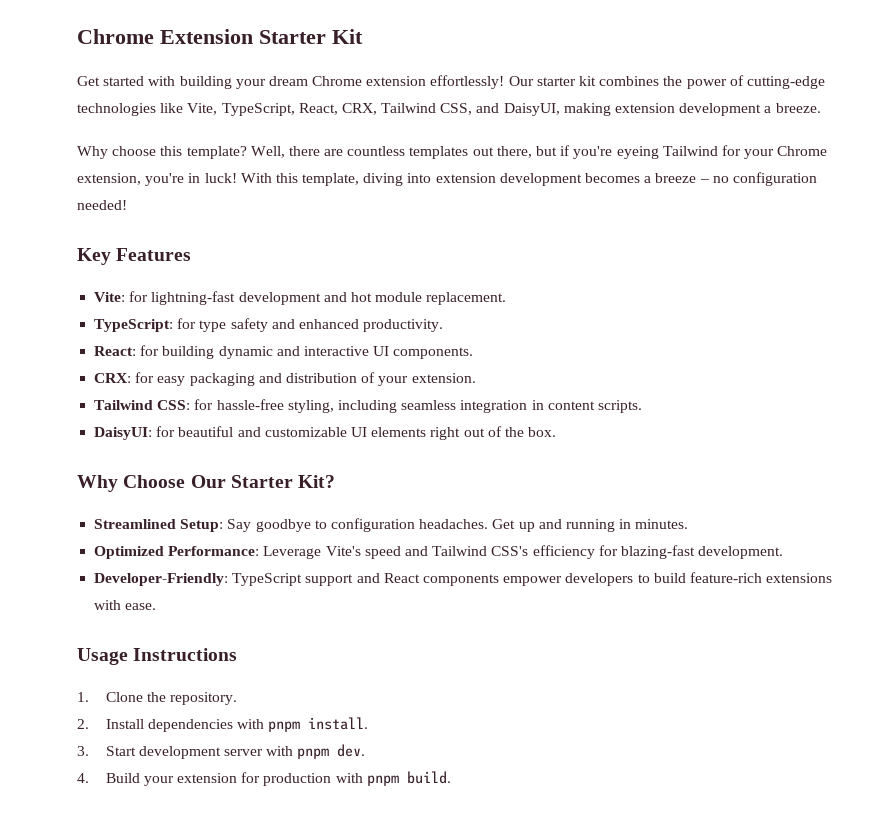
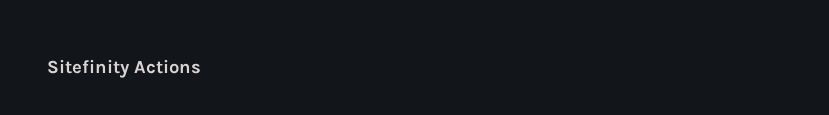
- Chrome Extension Starter Kit
- Get started with building your dream Chrome extension effortlessly! Our starter kit combines the power of cutting-edge technologies like Vite, TypeScript, React, CRX, Tailwind CSS, and DaisyUI, making extension development a breeze.
- Why choose this template? Well, there are countless templates out there, but if you're eyeing Tailwind for your Chrome extension, you're in luck! With this template, diving into extension development becomes a breeze – no configuration needed!
- Key Features
- Vite: for lightning-fast development and hot module replacement.
- TypeScript: for type safety and enhanced productivity.
- React: for building dynamic and interactive UI components.
- CRX: for easy packaging and distribution of your extension.
- Tailwind CSS: for hassle-free styling, including seamless integration in content scripts.
- DaisyUI: for beautiful and customizable UI elements right out of the box.
- Why Choose Our Starter Kit?
- Streamlined Setup: Say goodbye to configuration headaches. Get up and running in minutes.
- Optimized Performance: Leverage Vite's speed and Tailwind CSS's efficiency for blazing-fast development.
- Developer-Friendly: TypeScript support and React components empower developers to build feature-rich extensions with ease.
- Usage Instructions
- 1. Clone the repository.
- 2. Install dependencies with pnpm install.
- 3. Start development server with pnpm dev.
- 4. Build your extension for production with pnpm build.
+ Sitefinity Actions

